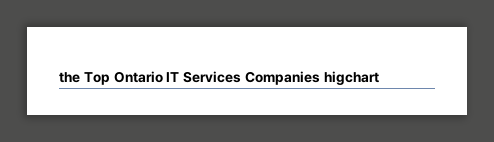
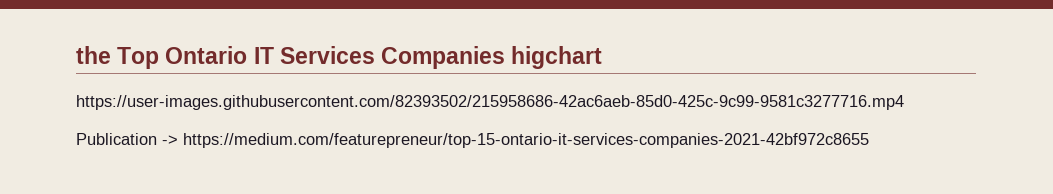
+ https://user-images.githubusercontent.com/82393502/215958686-42ac6aeb-85d0-425c-9c99-9581c3277716.mp4
+ Publication -> https://medium.com/featurepreneur/top-15-ontario-it-services-companies-2021-42bf972c8655

